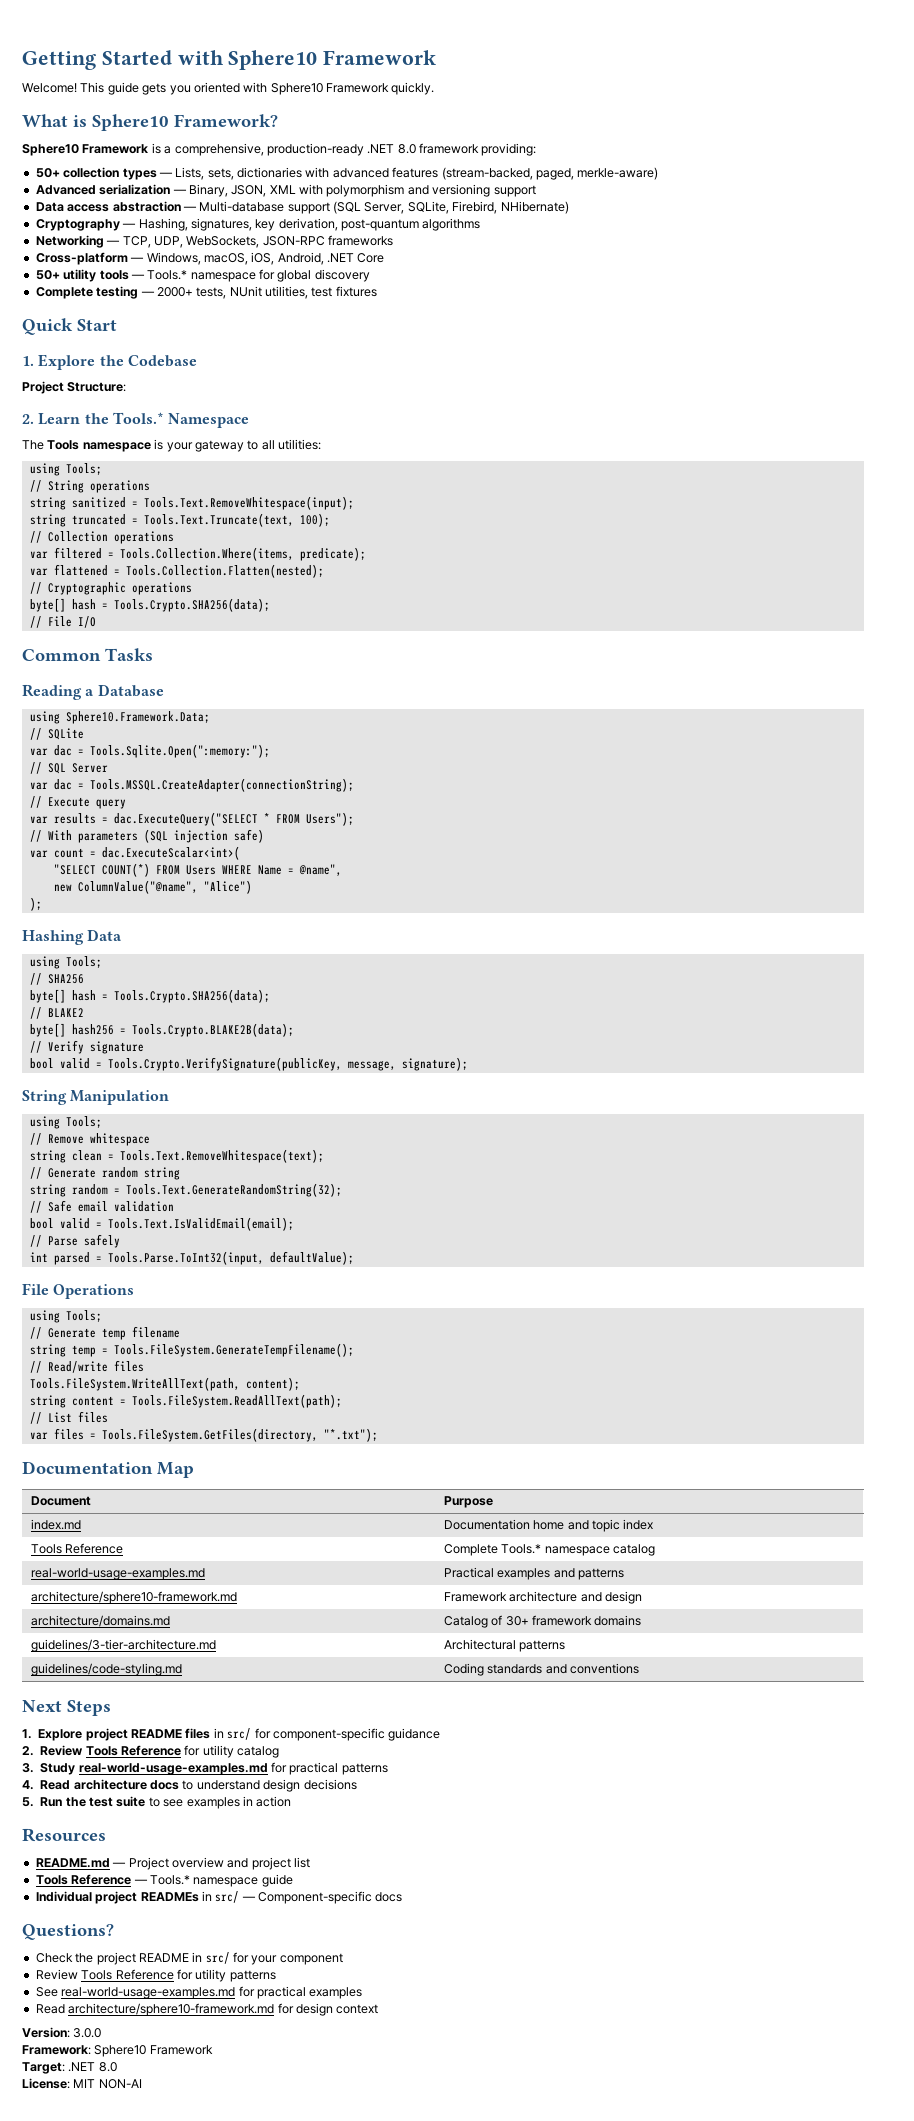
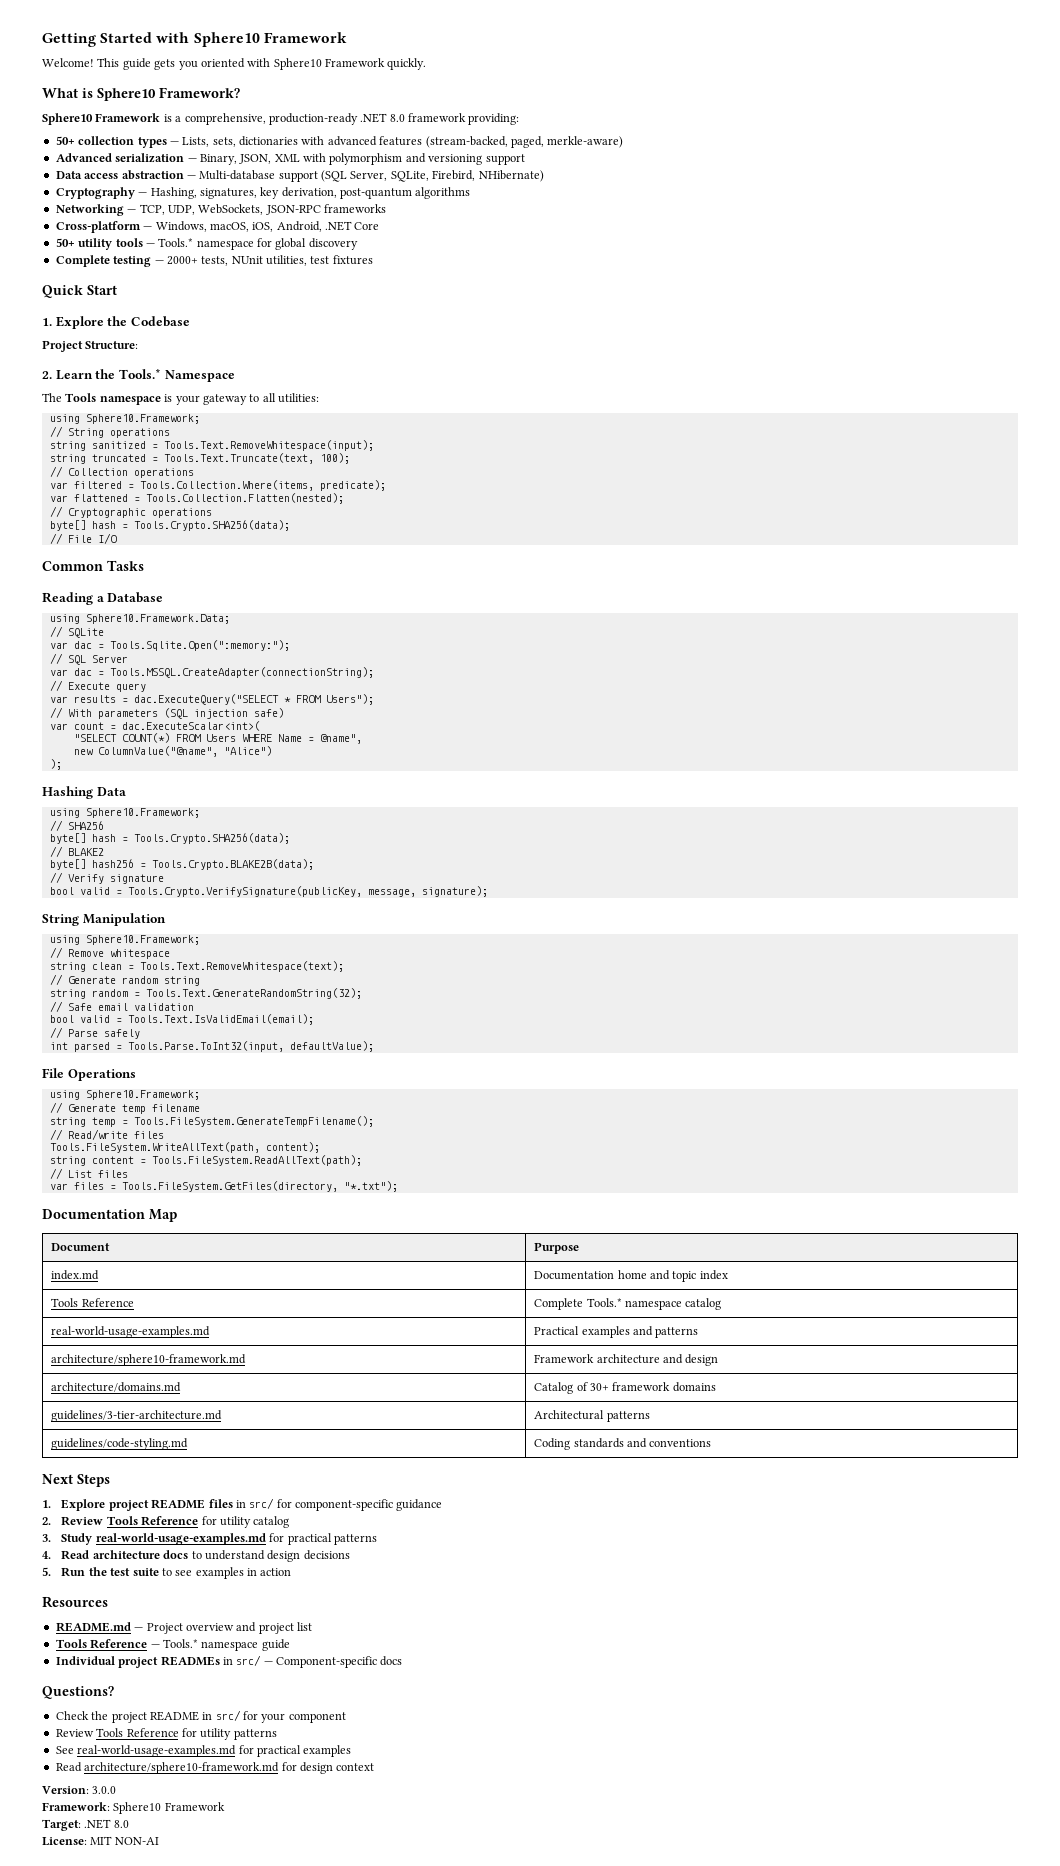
  The Tools namespace is your gateway to all utilities:
- using Tools;
+ using Sphere10.Framework;
  Hashing Data
- using Tools;
+ using Sphere10.Framework;
  String Manipulation
- using Tools;
+ using Sphere10.Framework;
  File Operations
- using Tools;
+ using Sphere10.Framework;

